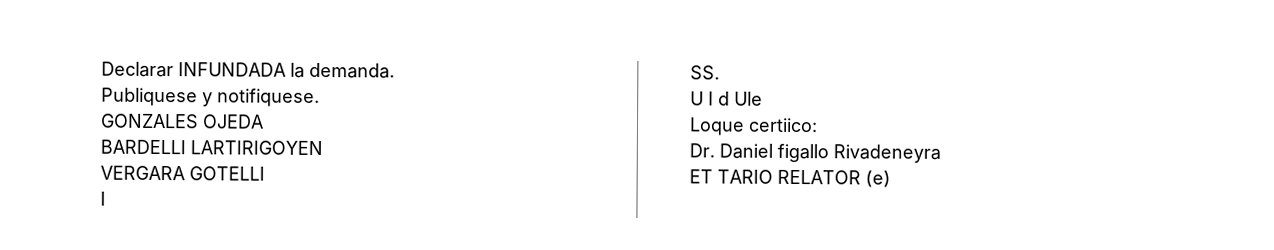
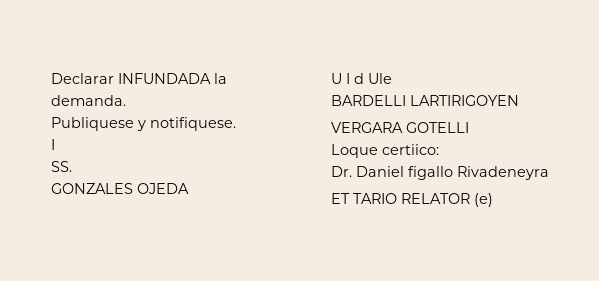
  Publiquese y notifiquese.
+ I
+ SS.
+ U I d Ule
  VERGARA GOTELLI
- I
- SS.
- U I d Ule

